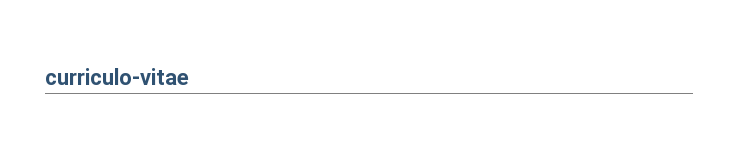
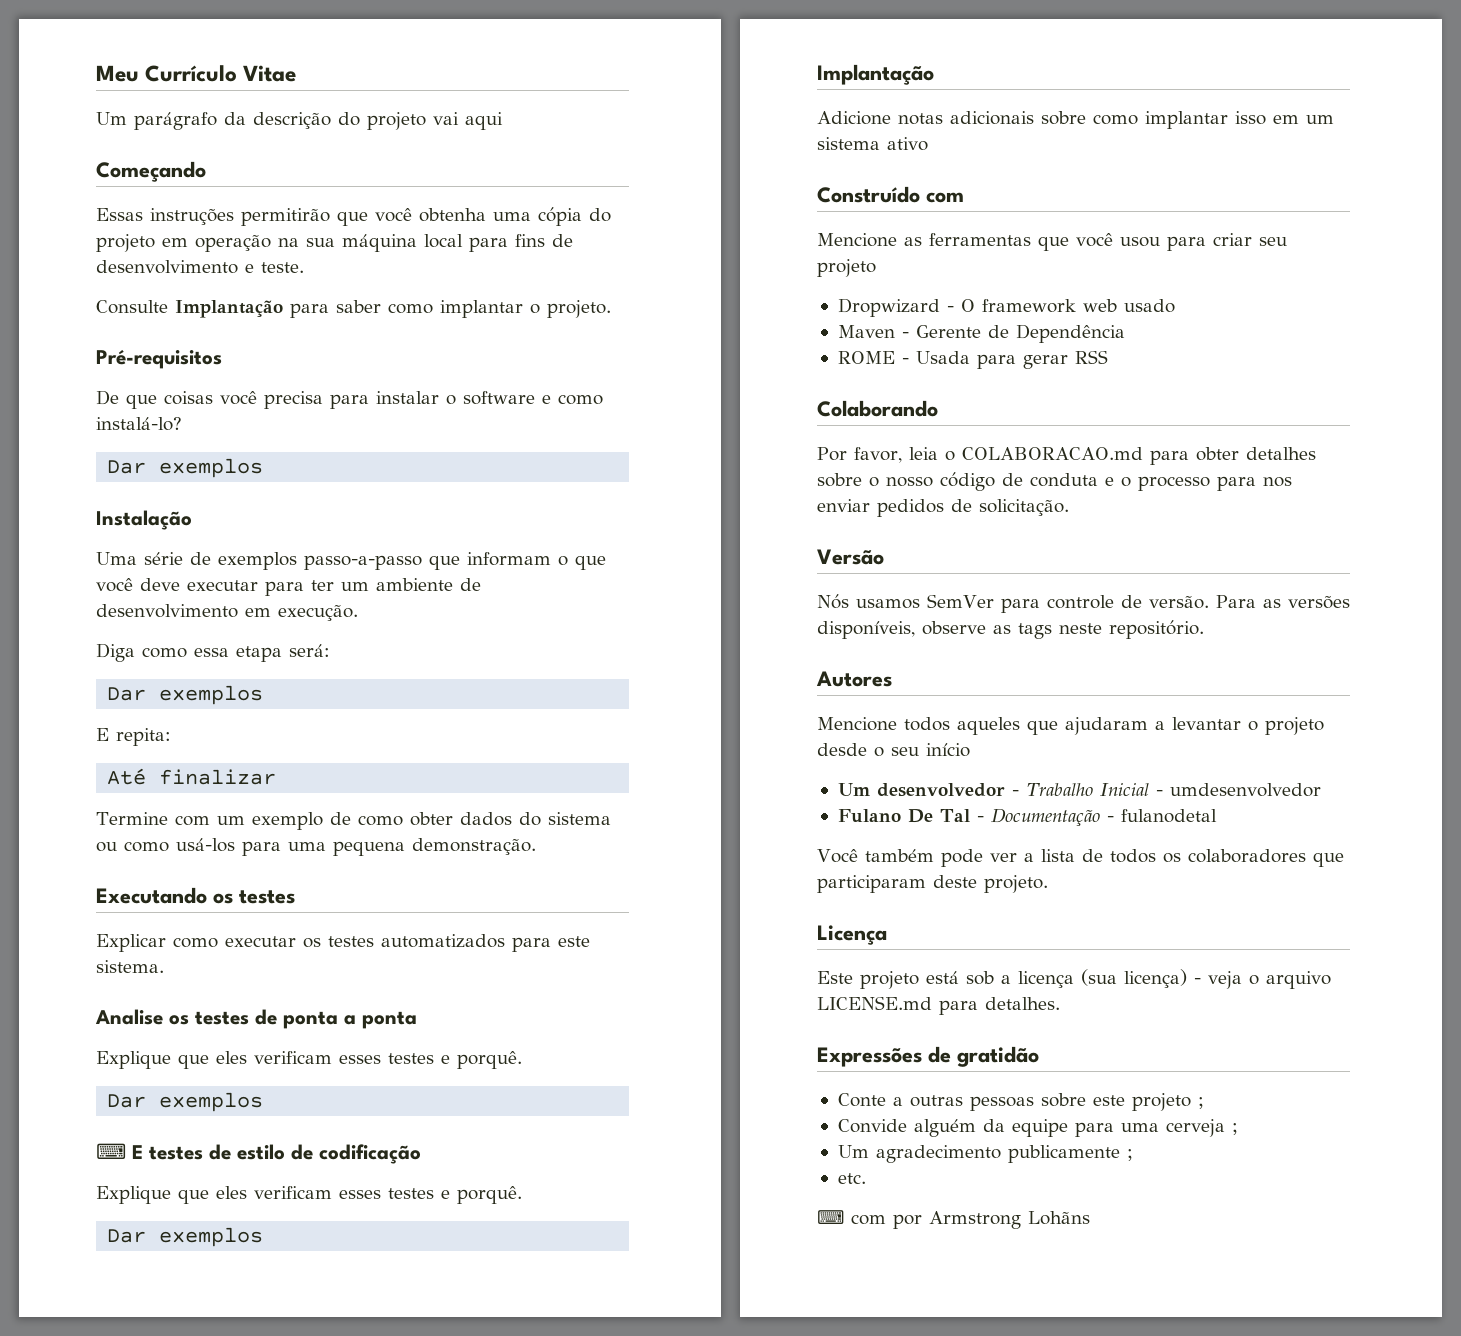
- curriculo-vitae
+ Meu Currículo Vitae
+ Um parágrafo da descrição do projeto vai aqui
+ Começando
+ Essas instruções permitirão que você obtenha uma cópia do projeto em operação na sua máquina local para fins de desenvolvimento e teste.
+ Consulte Implantação para saber como implantar o projeto.
+ Pré-requisitos
+ De que coisas você precisa para instalar o software e como instalá-lo?
+ Dar exemplos
+ Instalação
+ Uma série de exemplos passo-a-passo que informam o que você deve executar para ter um ambiente de desenvolvimento em execução.
+ Diga como essa etapa será:
+ Dar exemplos
+ E repita:
+ Até finalizar
+ Termine com um exemplo de como obter dados do sistema ou como usá-los para uma pequena demonstração.
+ Executando os testes
+ Explicar como executar os testes automatizados para este sistema.
+ Analise os testes de ponta a ponta
+ Explique que eles verificam esses testes e porquê.
+ Dar exemplos
+ ⌨ E testes de estilo de codificação
+ Explique que eles verificam esses testes e porquê.
+ Dar exemplos
+ Implantação
+ Adicione notas adicionais sobre como implantar isso em um sistema ativo
+ Construído com
+ Mencione as ferramentas que você usou para criar seu projeto
+ Dropwizard - O framework web usado
+ Maven - Gerente de Dependência
+ ROME - Usada para gerar RSS
+ Colaborando
+ Por favor, leia o COLABORACAO.md para obter detalhes sobre o nosso código de conduta e o processo para nos enviar pedidos de solicitação.
+ Versão
+ Nós usamos SemVer para controle de versão. Para as versões disponíveis, observe as tags neste repositório.
+ Autores
+ Mencione todos aqueles que ajudaram a levantar o projeto desde o seu início
+ Um desenvolvedor - Trabalho Inicial - umdesenvolvedor
+ Fulano De Tal - Documentação - fulanodetal
+ Você também pode ver a lista de todos os colaboradores que participaram deste projeto.
+ Licença
+ Este projeto está sob a licença (sua licença) - veja o arquivo LICENSE.md para detalhes.
+ Expressões de gratidão
+ Conte a outras pessoas sobre este projeto ;
+ Convide alguém da equipe para uma cerveja ;
+ Um agradecimento publicamente ;
+ etc.
+ ⌨ com por Armstrong Lohãns

